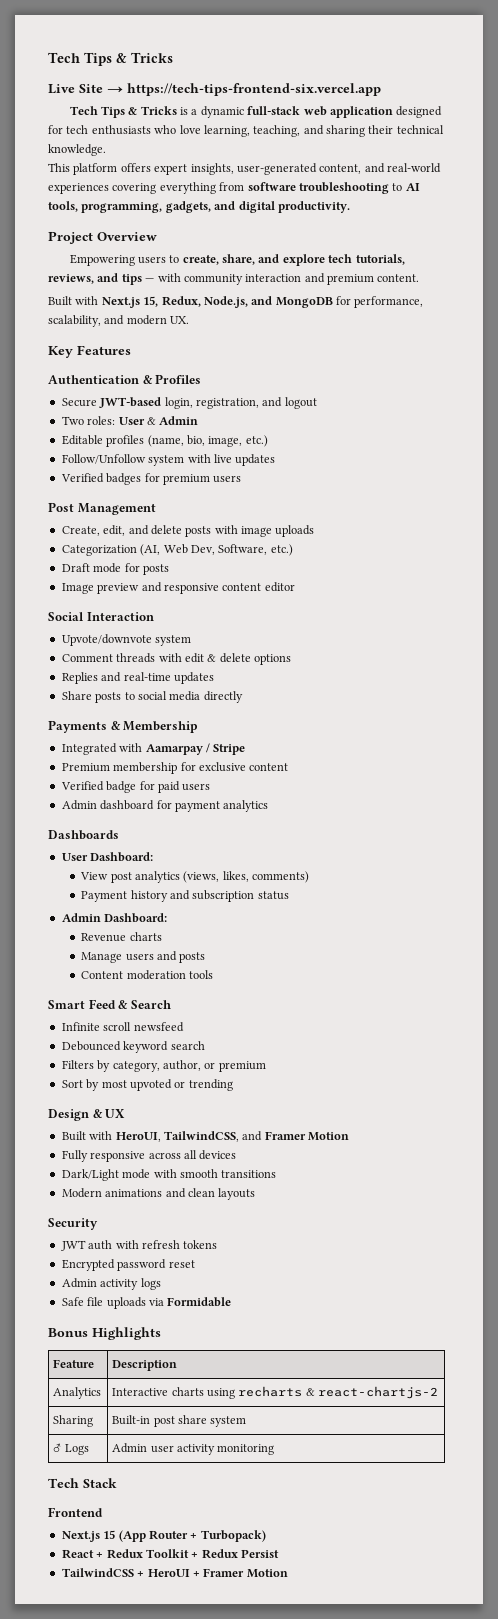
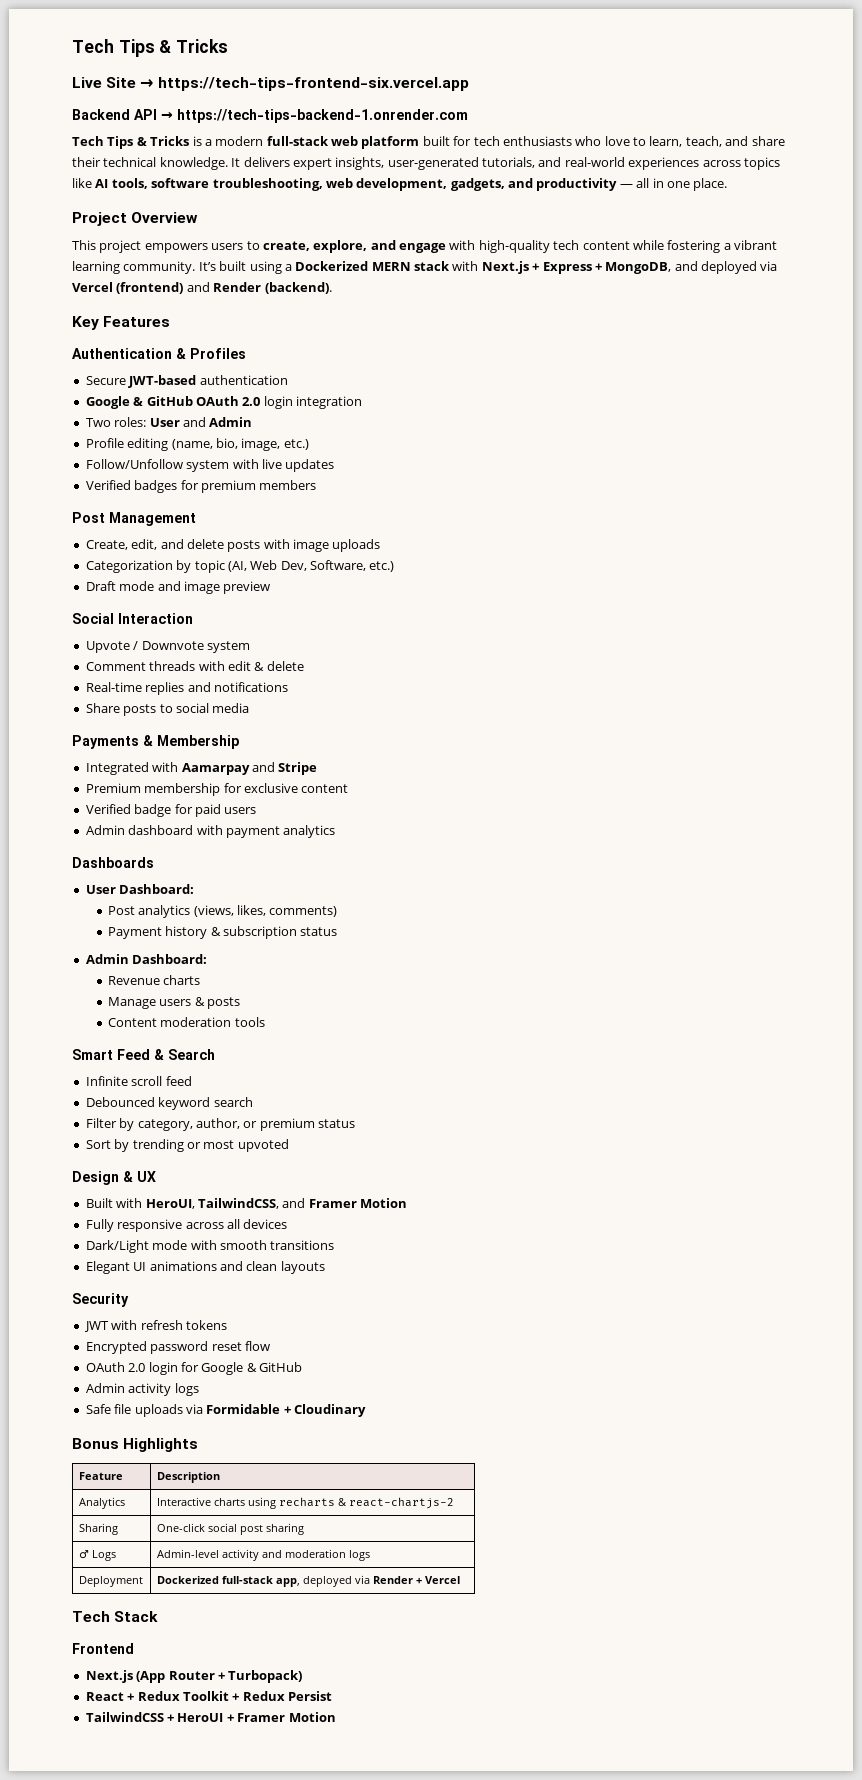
+ Backend API → https://tech-tips-backend-1.onrender.com
- Tech Tips & Tricks is a dynamic full-stack web application designed for tech enthusiasts who love learning, teaching, and sharing their technical knowledge.
- This platform offers expert insights, user-generated content, and real-world experiences covering everything from software troubleshooting to AI tools, programming, gadgets, and digital productivity.
+ Tech Tips & Tricks is a modern full-stack web platform built for tech enthusiasts who love to learn, teach, and share their technical knowledge. It delivers expert insights, user-generated tutorials, and real-world experiences across topics like AI tools, software troubleshooting, web development, gadgets, and productivity — all in one place.
  Project Overview
- Empowering users to create, share, and explore tech tutorials, reviews, and tips — with community interaction and premium content.
- Built with Next.js 15, Redux, Node.js, and MongoDB for performance, scalability, and modern UX.
+ This project empowers users to create, explore, and engage with high-quality tech content while fostering a vibrant learning community. It’s built using a Dockerized MERN stack with Next.js + Express + MongoDB, and deployed via Vercel (frontend) and Render (backend).
- Secure JWT-based login, registration, and logout
+ Secure JWT-based authentication
+ Google & GitHub OAuth 2.0 login integration
- Two roles: User & Admin
+ Two roles: User and Admin
- Editable profiles (name, bio, image, etc.)
+ Profile editing (name, bio, image, etc.)
- Verified badges for premium users
+ Verified badges for premium members
- Categorization (AI, Web Dev, Software, etc.)
+ Categorization by topic (AI, Web Dev, Software, etc.)
- Draft mode for posts
- Image preview and responsive content editor
+ Draft mode and image preview
- Upvote/downvote system
+ Upvote / Downvote system
- Comment threads with edit & delete options
- Replies and real-time updates
+ Comment threads with edit & delete
+ Real-time replies and notifications
- Share posts to social media directly
+ Share posts to social media
- Integrated with Aamarpay / Stripe
+ Integrated with Aamarpay and Stripe
- Admin dashboard for payment analytics
+ Admin dashboard with payment analytics
- View post analytics (views, likes, comments)
+ Post analytics (views, likes, comments)
- Payment history and subscription status
+ Payment history & subscription status
- Manage users and posts
+ Manage users & posts
- Infinite scroll newsfeed
+ Infinite scroll feed
- Filters by category, author, or premium
+ Filter by category, author, or premium status
- Sort by most upvoted or trending
+ Sort by trending or most upvoted
- Modern animations and clean layouts
+ Elegant UI animations and clean layouts
- JWT auth with refresh tokens
+ JWT with refresh tokens
- Encrypted password reset
+ Encrypted password reset flow
+ OAuth 2.0 login for Google & GitHub
- Safe file uploads via Formidable
+ Safe file uploads via Formidable + Cloudinary
- Sharing | Built-in post share system
- ♂ Logs | Admin user activity monitoring
+ Sharing | One-click social post sharing
+ ♂ Logs | Admin-level activity and moderation logs
+ Deployment | Dockerized full-stack app, deployed via Render + Vercel
- Next.js 15 (App Router + Turbopack)
+ Next.js (App Router + Turbopack)

